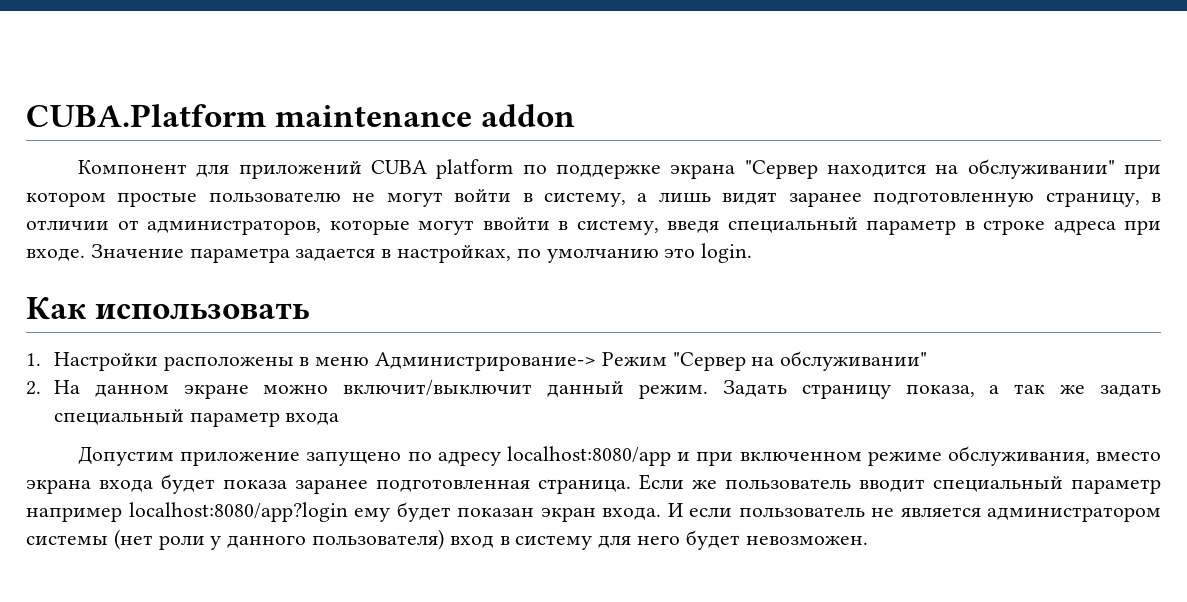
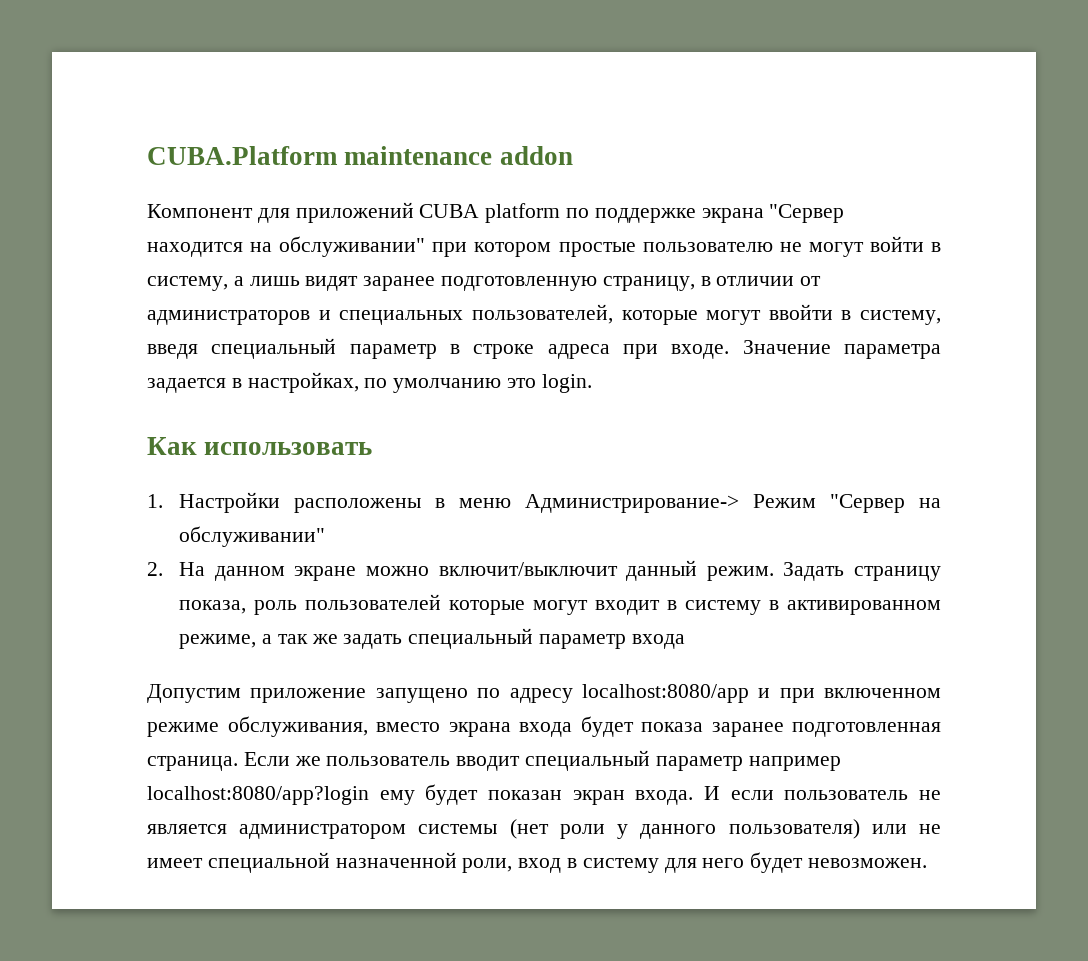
- Компонент для приложений CUBA platform по поддержке экрана "Сервер находится на обслуживании" при котором простые пользователю не могут войти в систему, а лишь видят заранее подготовленную страницу, в отличии от администраторов, которые могут ввойти в систему, введя специальный параметр в строке адреса при входе.
+ Компонент для приложений CUBA platform по поддержке экрана "Сервер находится на обслуживании" при котором простые пользователю не могут войти в систему, а лишь видят заранее подготовленную страницу, в отличии от администраторов и специальных пользователей, которые могут ввойти в систему, введя специальный параметр в строке адреса при входе.
- Задать страницу показа, а так же задать специальный параметр входа
+ Задать страницу показа, роль пользователей которые могут входит в систему в активированном режиме, а так же задать специальный параметр входа
- И если пользователь не является администратором системы (нет роли у данного пользователя) вход в систему для него будет невозможен.
+ И если пользователь не является администратором системы (нет роли у данного пользователя) или не имеет специальной назначенной роли, вход в систему для него будет невозможен.

